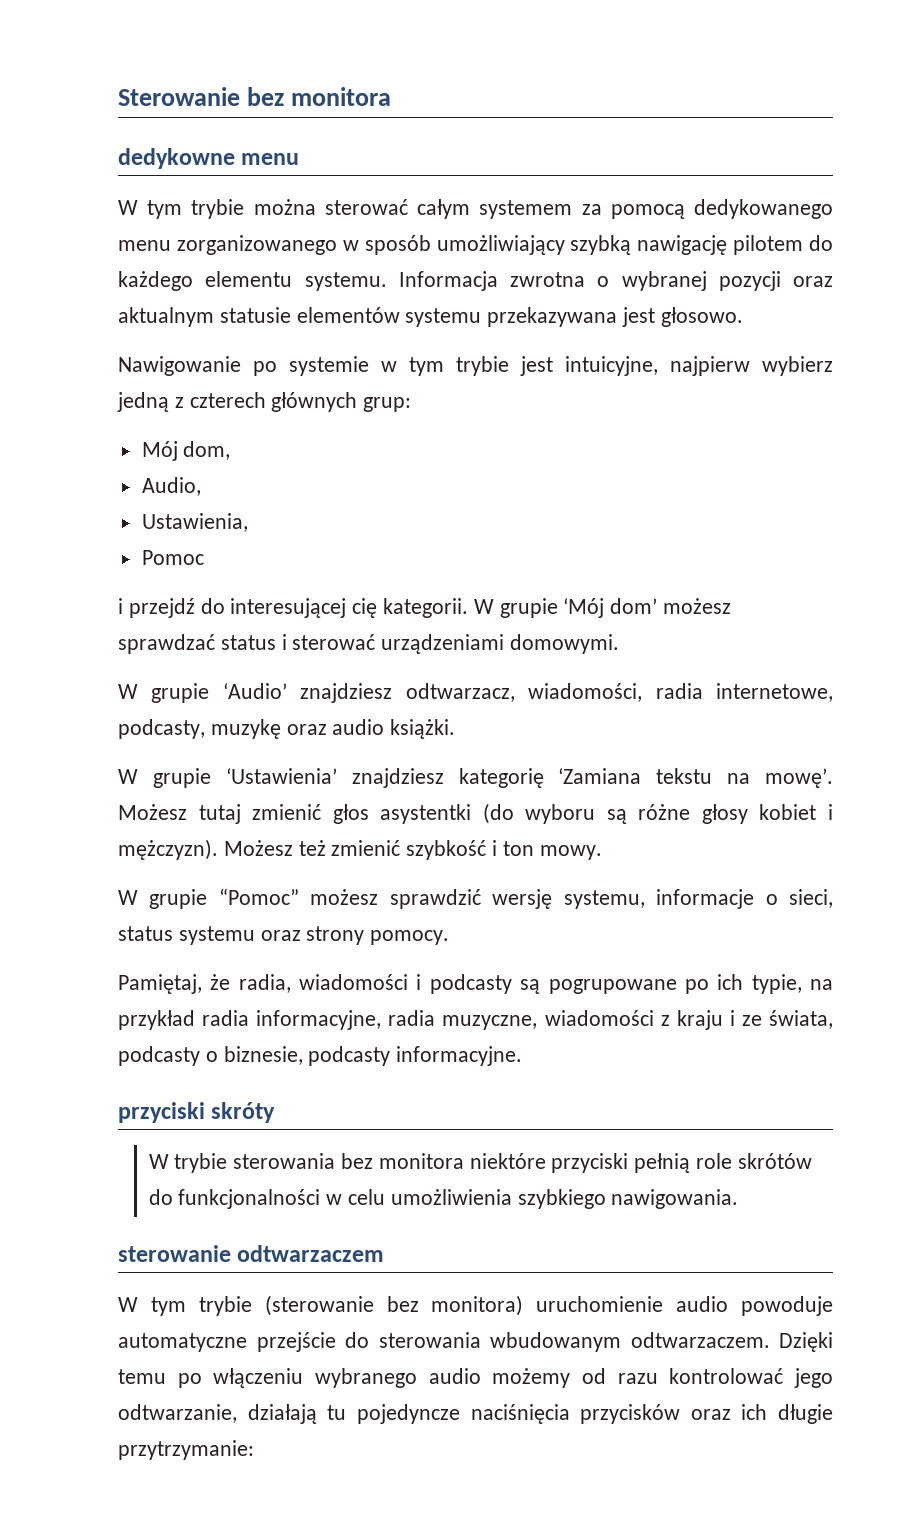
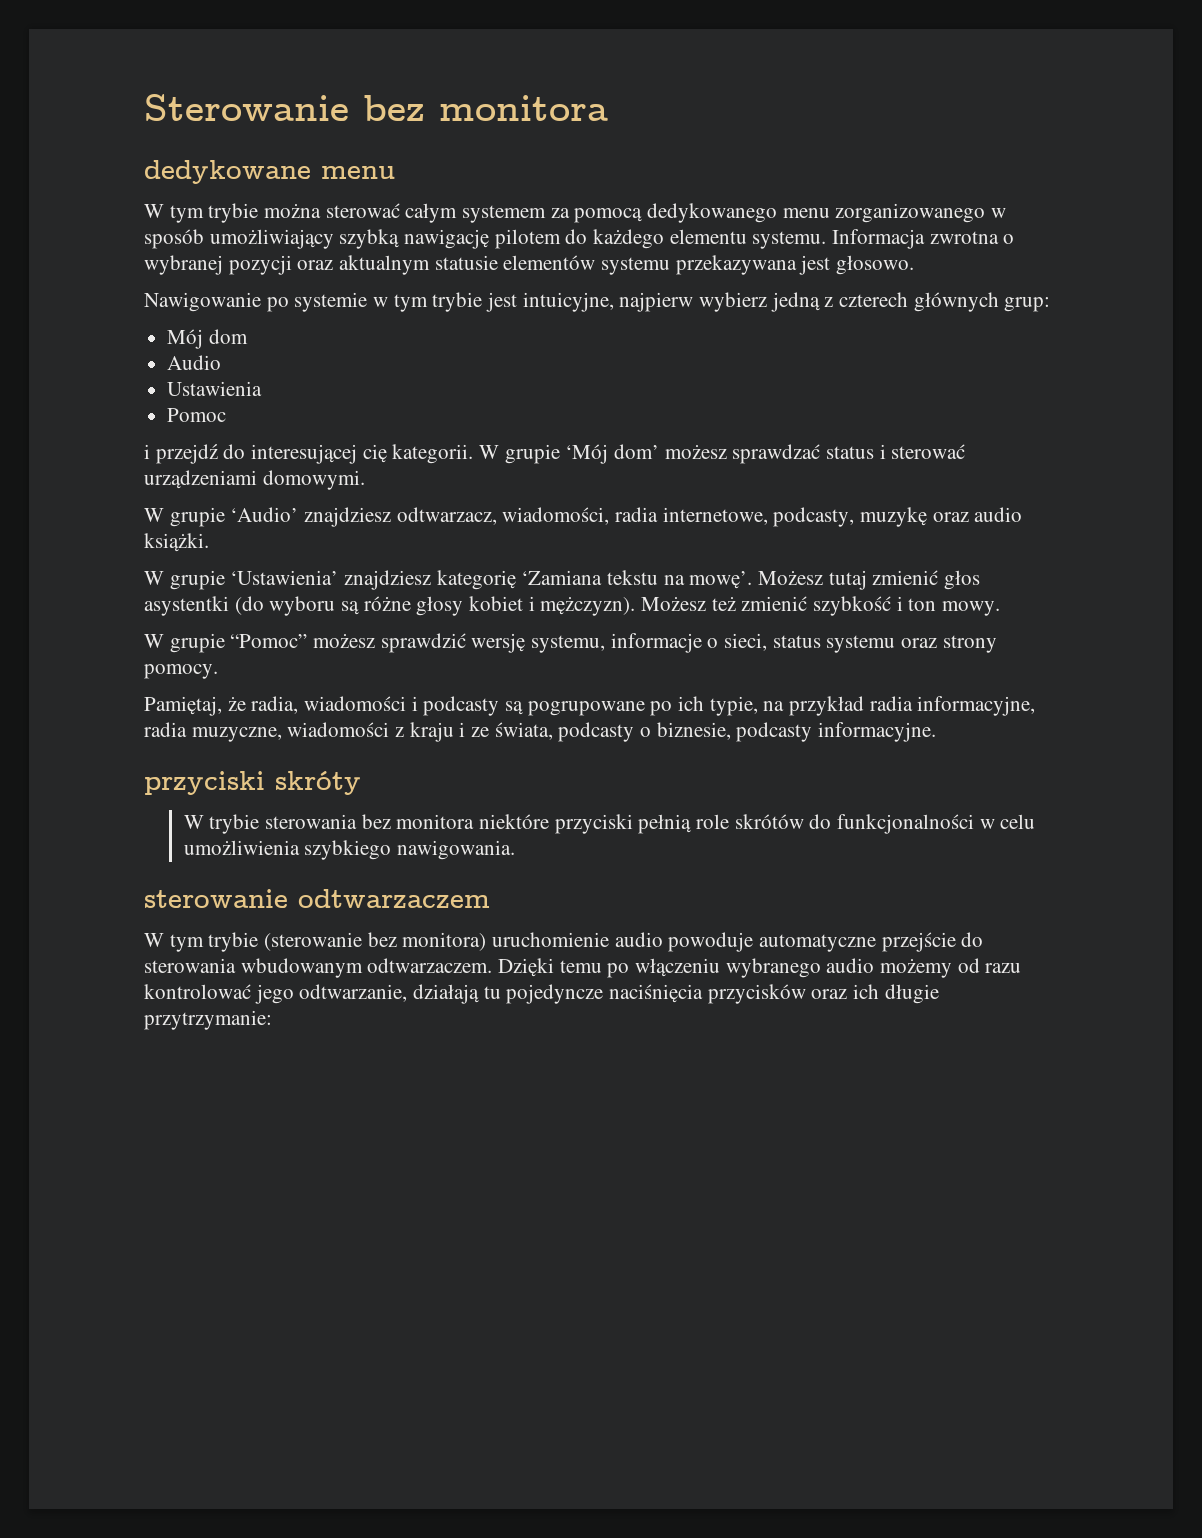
- dedykowne menu
+ dedykowane menu
- Mój dom,
- Audio,
- Ustawienia,
+ Mój dom
+ Audio
+ Ustawienia

